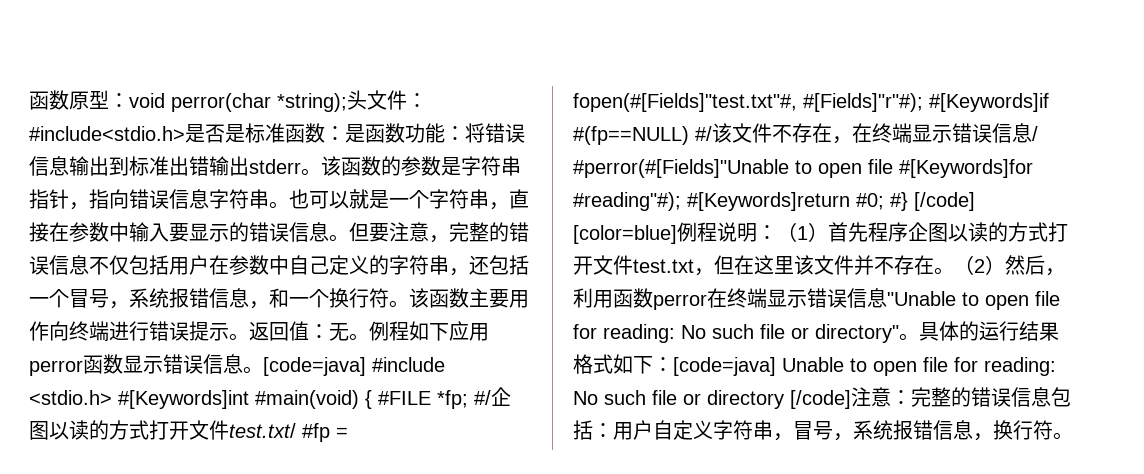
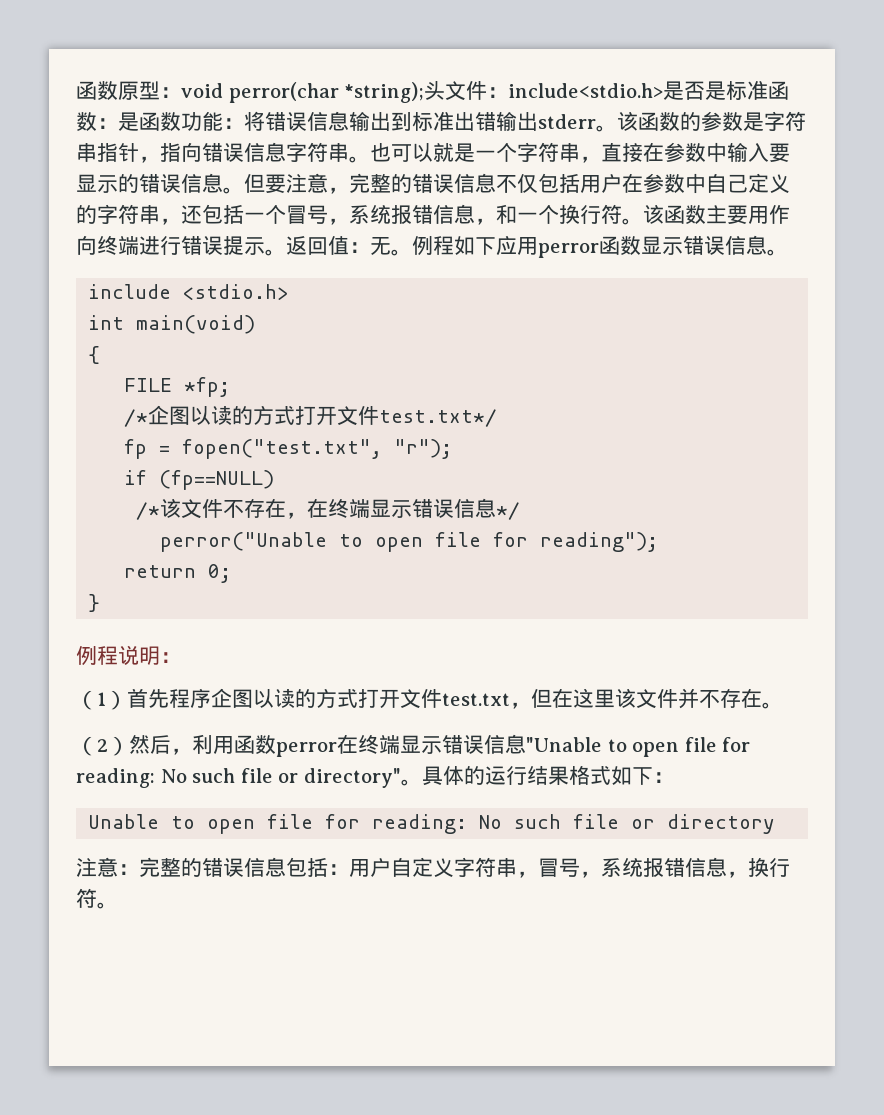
- 函数原型：void perror(char *string);头文件：#include<stdio.h>是否是标准函数：是函数功能：将错误信息输出到标准出错输出stderr。
+ 函数原型：void perror(char *string);头文件：include<stdio.h>是否是标准函数：是函数功能：将错误信息输出到标准出错输出stderr。
- 例程如下应用perror函数显示错误信息。[code=java] #include <stdio.h> #[Keywords]int #main(void) { #FILE *fp; #/企图以读的方式打开文件test.txt/ #fp = fopen(#[Fields]"test.txt"#, #[Fields]"r"#); #[Keywords]if #(fp==NULL) #/该文件不存在，在终端显示错误信息/ #perror(#[Fields]"Unable to open file #[Keywords]for #reading"#); #[Keywords]return #0; #} [/code] [color=blue]例程说明：（1）首先程序企图以读的方式打开文件test.txt，但在这里该文件并不存在。（2）然后，利用函数perror在终端显示错误信息"Unable to open file for reading:
+ 例程如下应用perror函数显示错误信息。
+ include <stdio.h>
+ int main(void)
+ {
+ FILE *fp;
+ /*企图以读的方式打开文件test.txt*/
+ fp = fopen("test.txt", "r");
+ if (fp==NULL)
+ /*该文件不存在，在终端显示错误信息*/
+ perror("Unable to open file for reading");
+ return 0;
+ }
+ 例程说明：
+ （1）首先程序企图以读的方式打开文件test.txt，但在这里该文件并不存在。
+ （2）然后，利用函数perror在终端显示错误信息"Unable to open file for reading:
- 具体的运行结果格式如下：[code=java] Unable to open file for reading: No such file or directory [/code]注意：完整的错误信息包括：用户自定义字符串，冒号，系统报错信息，换行符。
+ 具体的运行结果格式如下：
+ Unable to open file for reading: No such file or directory
+ 注意：完整的错误信息包括：用户自定义字符串，冒号，系统报错信息，换行符。

